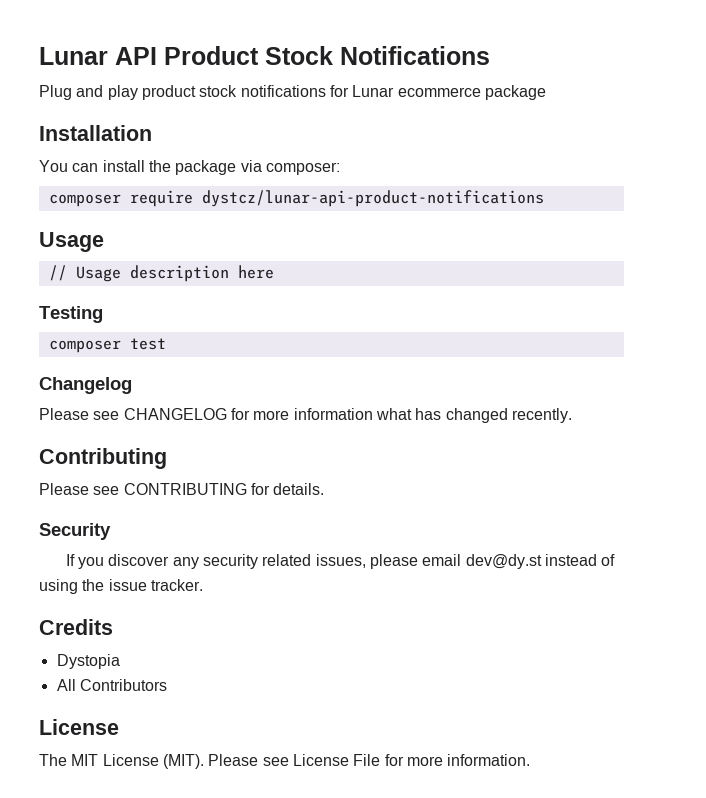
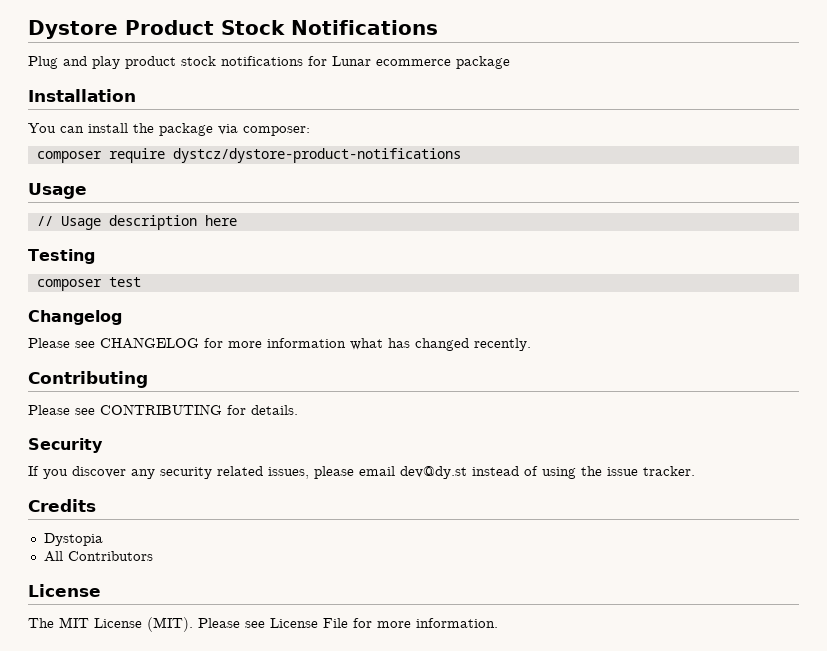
- Lunar API Product Stock Notifications
+ Dystore Product Stock Notifications
- composer require dystcz/lunar-api-product-notifications
+ composer require dystcz/dystore-product-notifications

